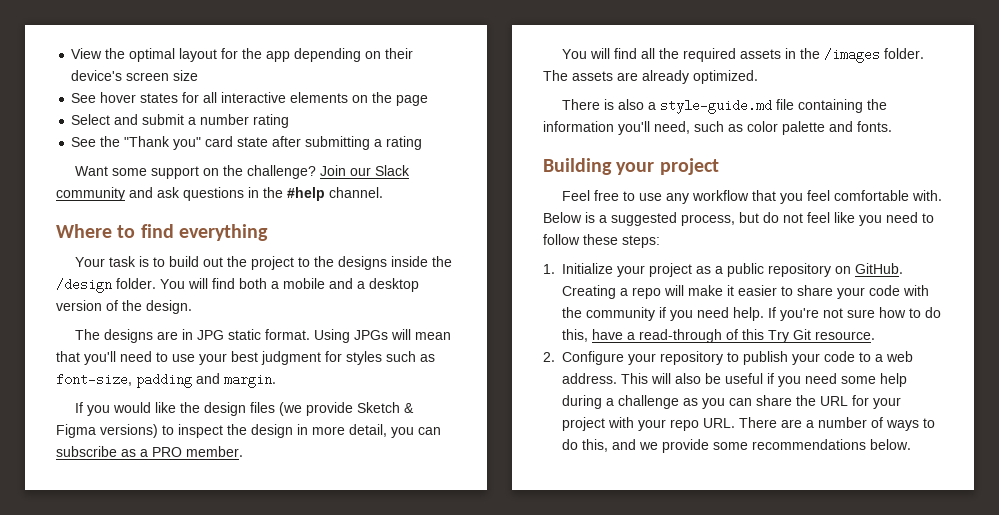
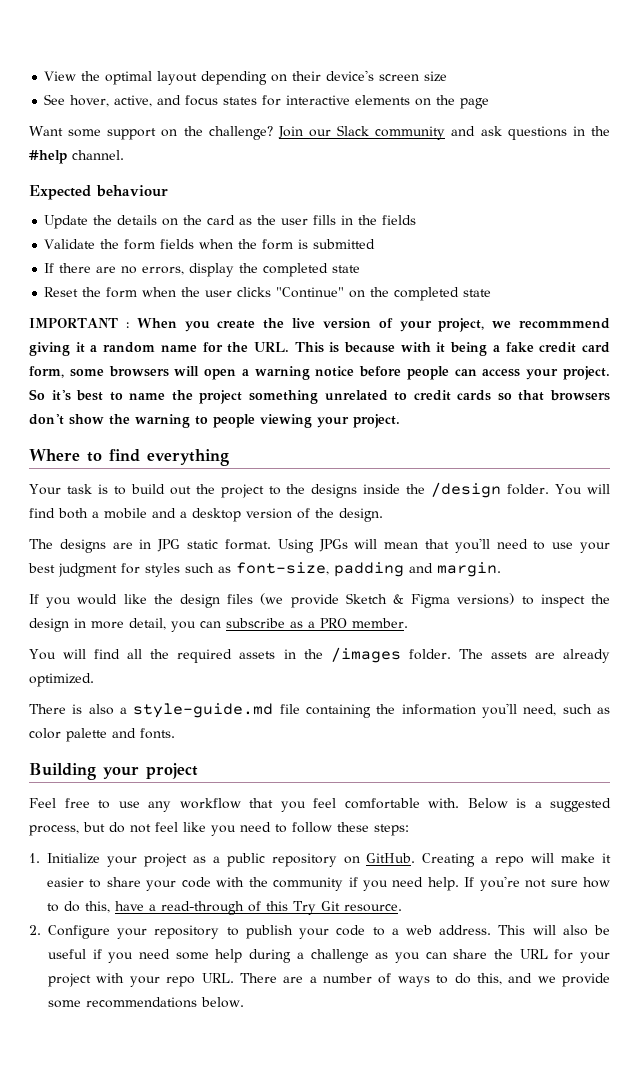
- View the optimal layout for the app depending on their device's screen size
+ View the optimal layout depending on their device's screen size
- See hover states for all interactive elements on the page
+ See hover, active, and focus states for interactive elements on the page
- Select and submit a number rating
- See the "Thank you" card state after submitting a rating
+ Expected behaviour
+ Update the details on the card as the user fills in the fields
+ Validate the form fields when the form is submitted
+ If there are no errors, display the completed state
+ Reset the form when the user clicks "Continue" on the completed state
+ IMPORTANT : When you create the live version of your project, we recommmend giving it a random name for the URL. This is because with it being a fake credit card form, some browsers will open a warning notice before people can access your project. So it's best to name the project something unrelated to credit cards so that browsers don't show the warning to people viewing your project.

